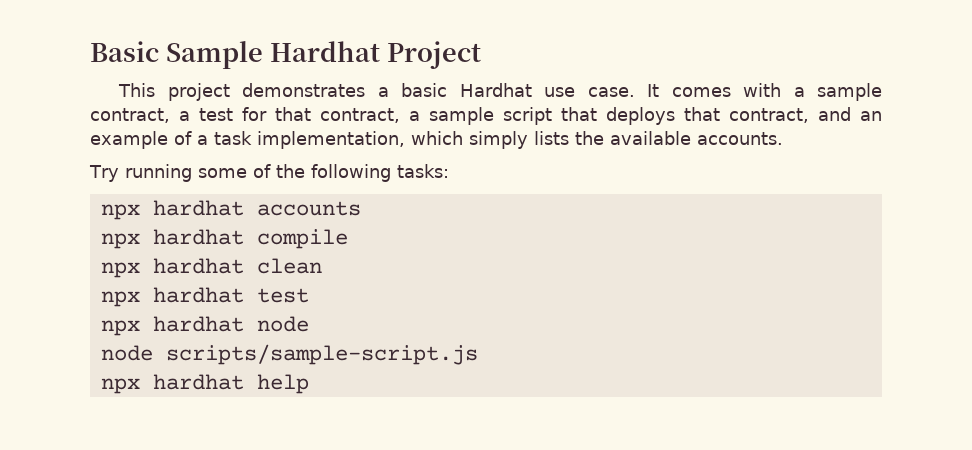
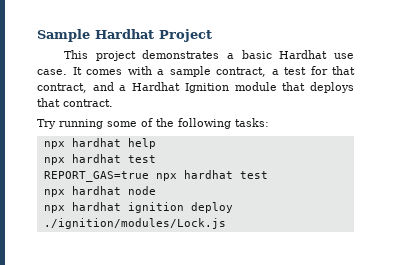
- Basic Sample Hardhat Project
+ Sample Hardhat Project
- It comes with a sample contract, a test for that contract, a sample script that deploys that contract, and an example of a task implementation, which simply lists the available accounts.
+ It comes with a sample contract, a test for that contract, and a Hardhat Ignition module that deploys that contract.
- npx hardhat accounts
- npx hardhat compile
- npx hardhat clean
+ npx hardhat help
  npx hardhat test
+ REPORT_GAS=true npx hardhat test
- node scripts/sample-script.js
- npx hardhat help
+ npx hardhat ignition deploy ./ignition/modules/Lock.js

